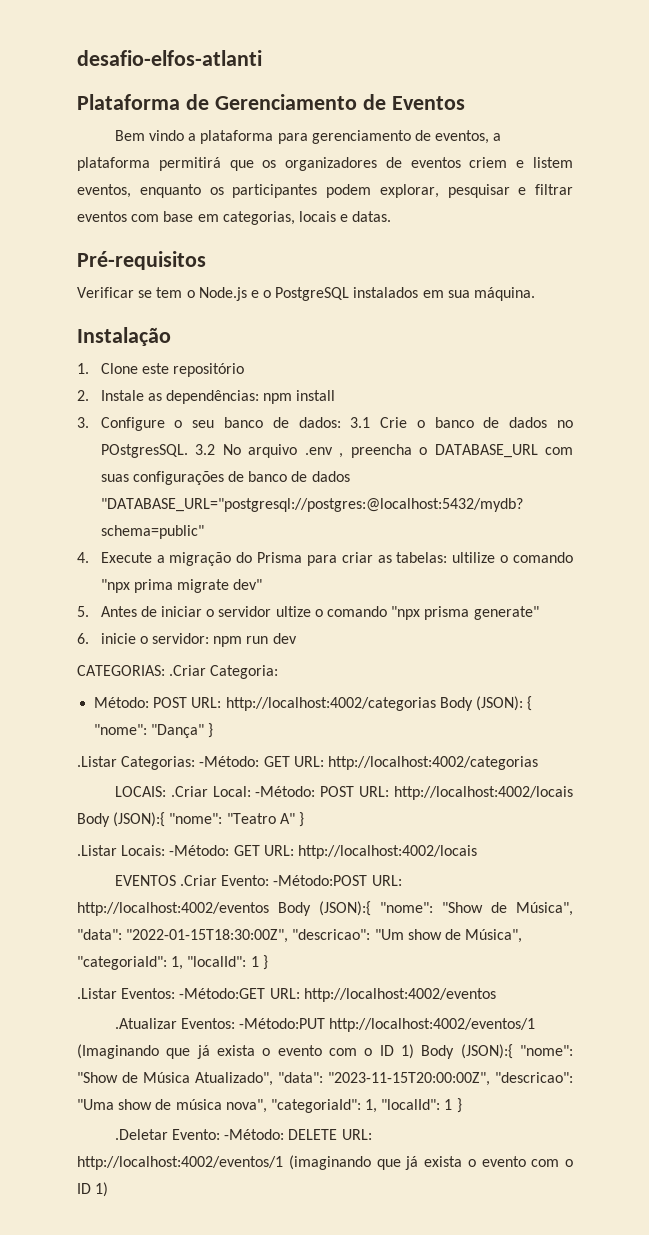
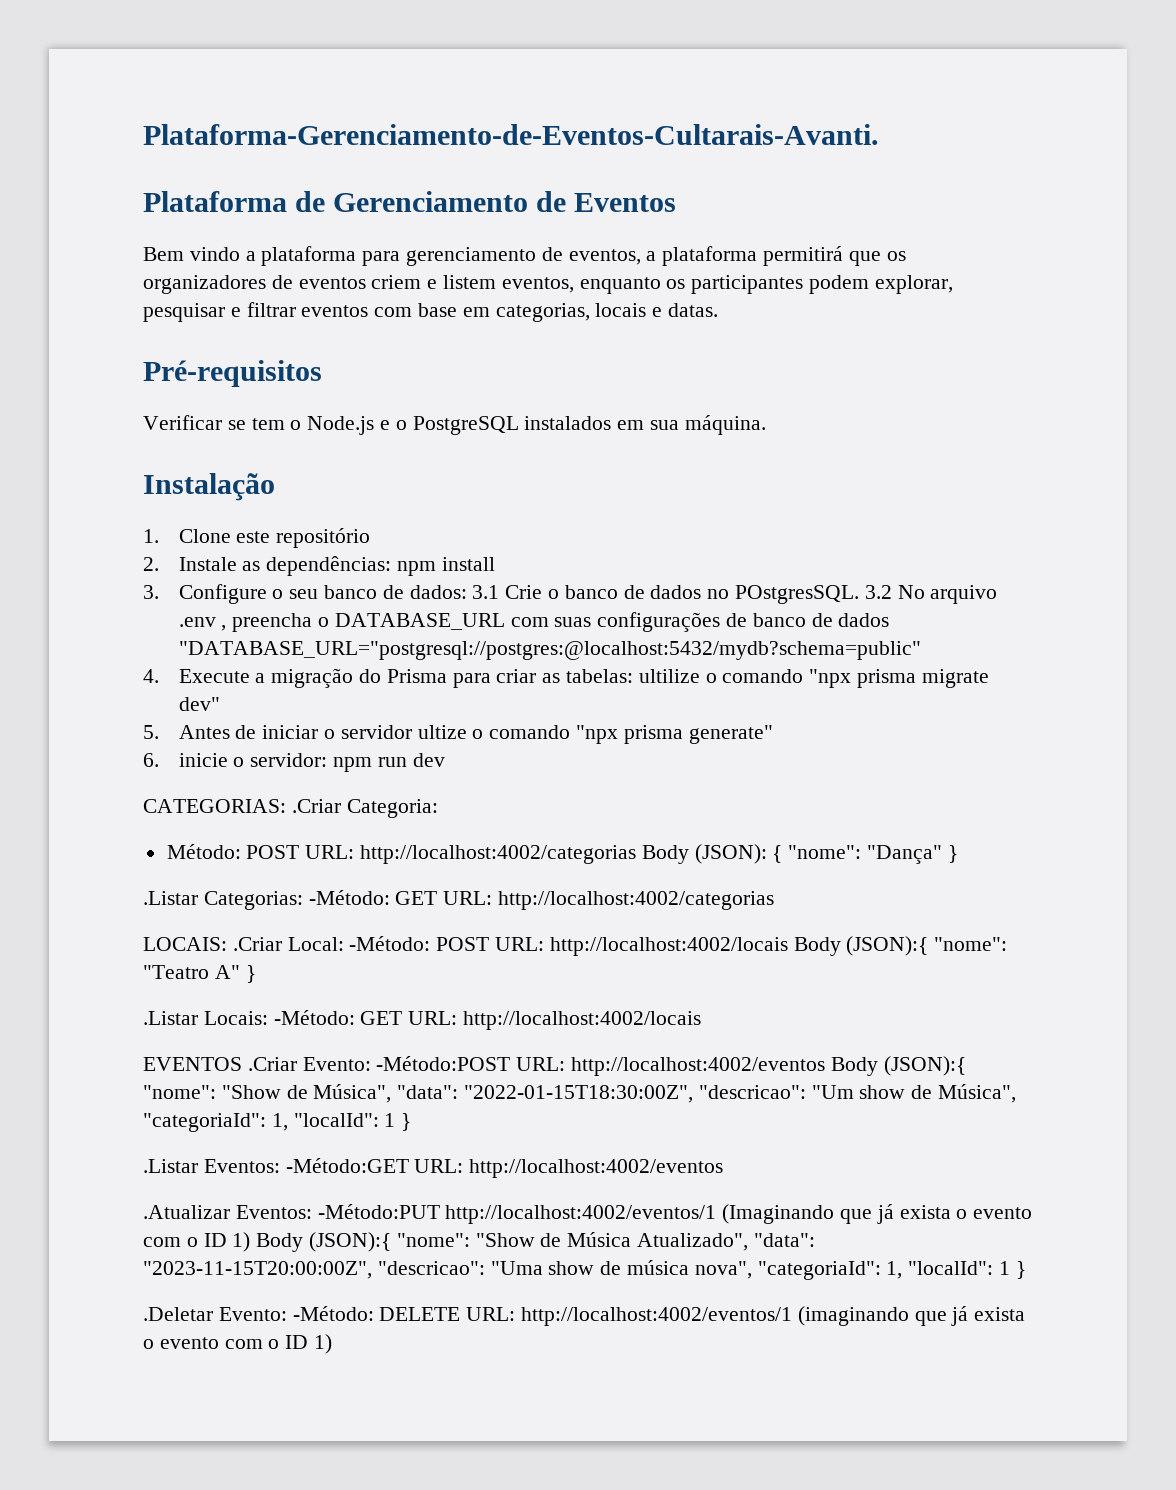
- desafio-elfos-atlanti
+ Plataforma-Gerenciamento-de-Eventos-Cultarais-Avanti.
- 4. Execute a migração do Prisma para criar as tabelas: ultilize o comando "npx prima migrate dev"
+ 4. Execute a migração do Prisma para criar as tabelas: ultilize o comando "npx prisma migrate dev"

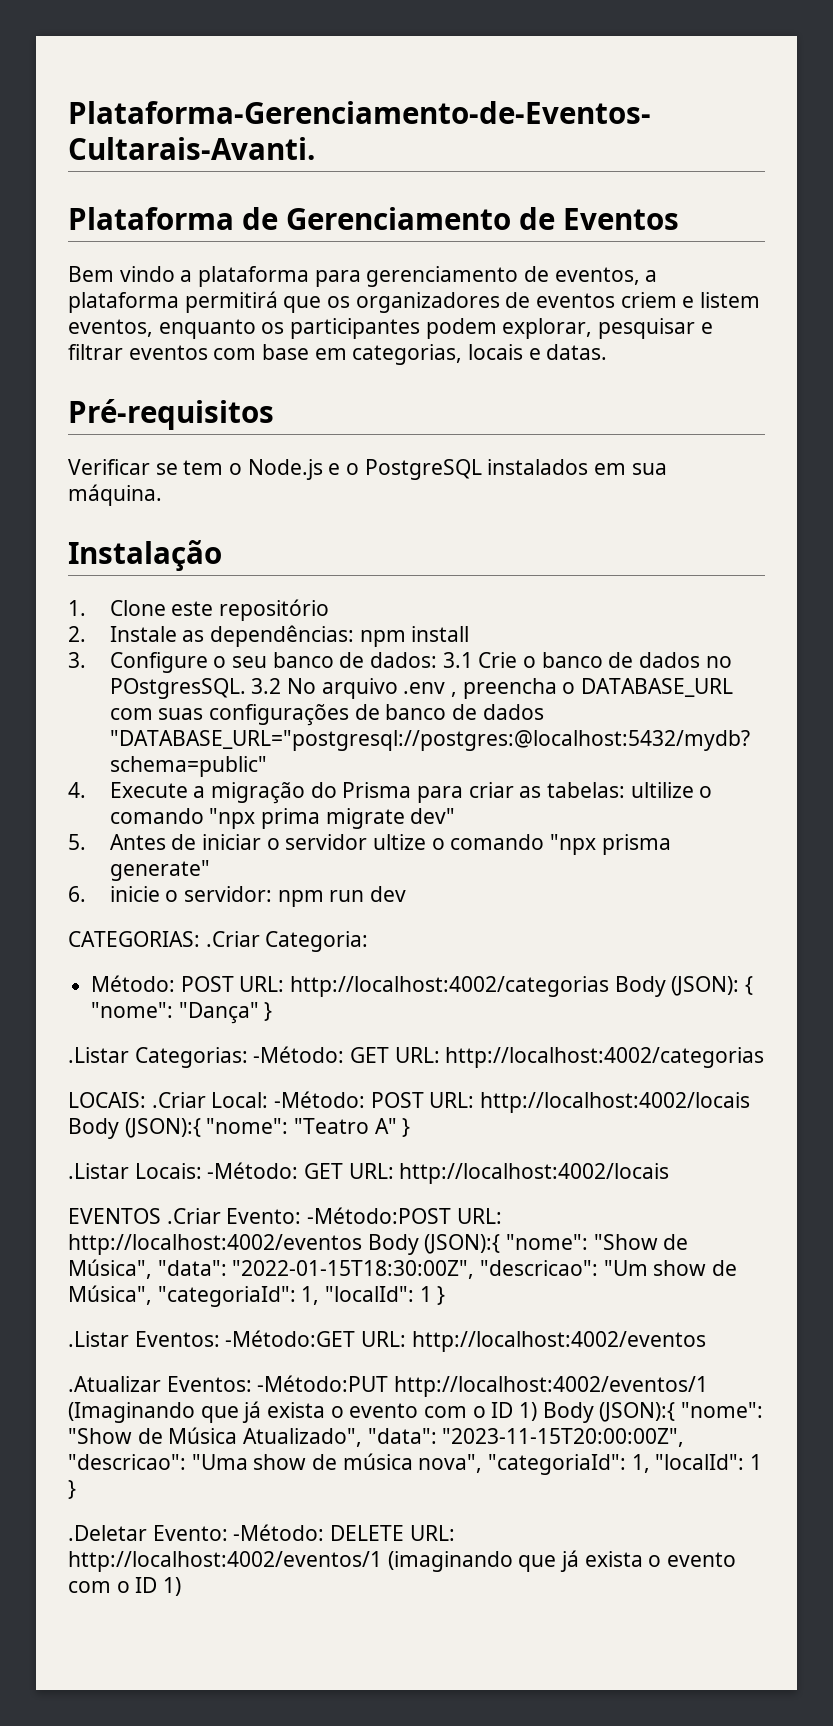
- 4. Execute a migração do Prisma para criar as tabelas: ultilize o comando "npx prisma migrate dev"
+ 4. Execute a migração do Prisma para criar as tabelas: ultilize o comando "npx prima migrate dev"

